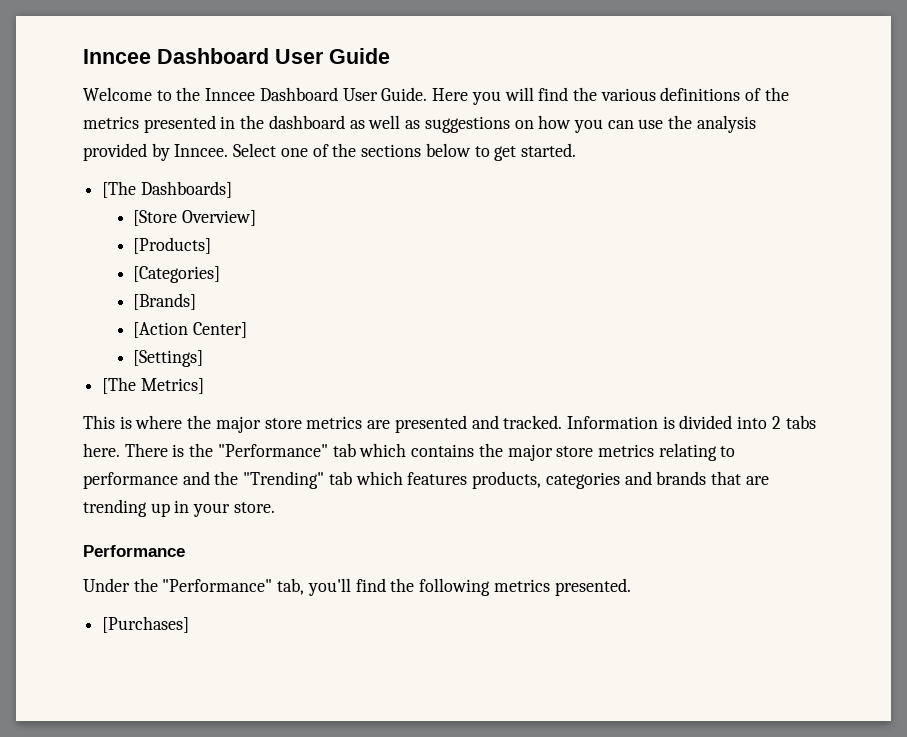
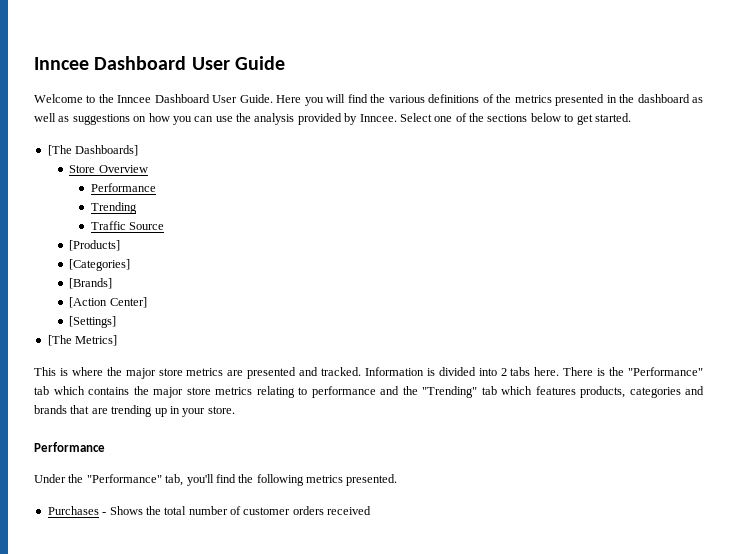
- [Store Overview]
+ Store Overview
+ Performance
+ Trending
+ Traffic Source
- [Purchases]
+ Purchases - Shows the total number of customer orders received

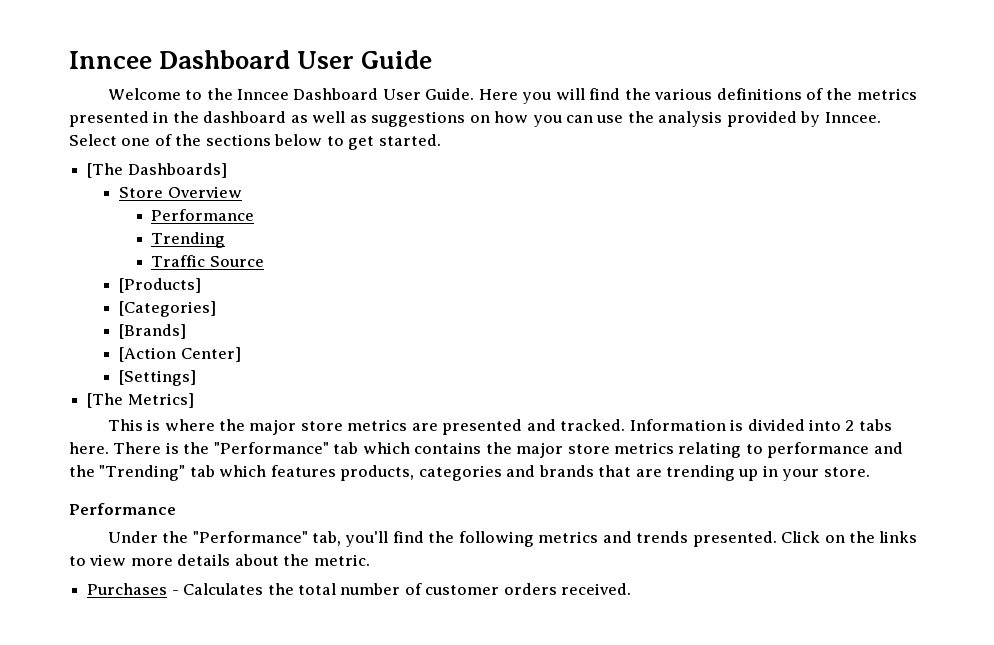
- Under the "Performance" tab, you'll find the following metrics presented.
+ Under the "Performance" tab, you'll find the following metrics and trends presented. Click on the links to view more details about the metric.
- Purchases - Shows the total number of customer orders received
+ Purchases - Calculates the total number of customer orders received.

